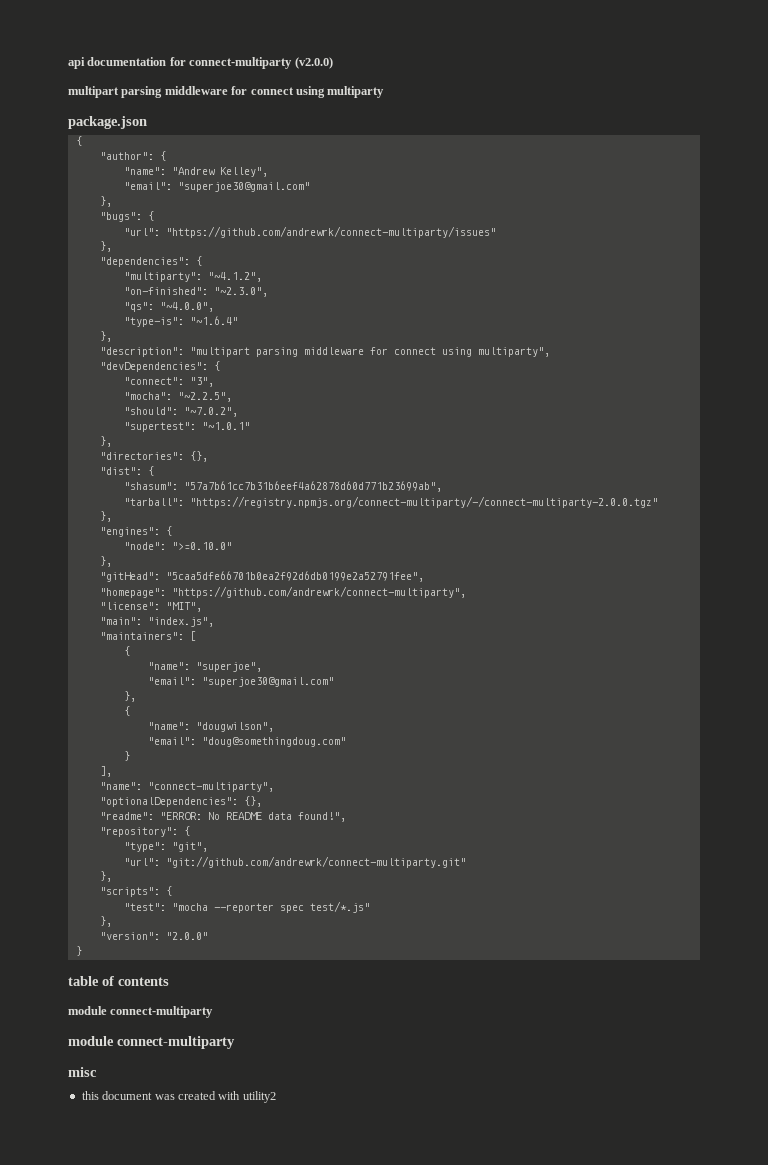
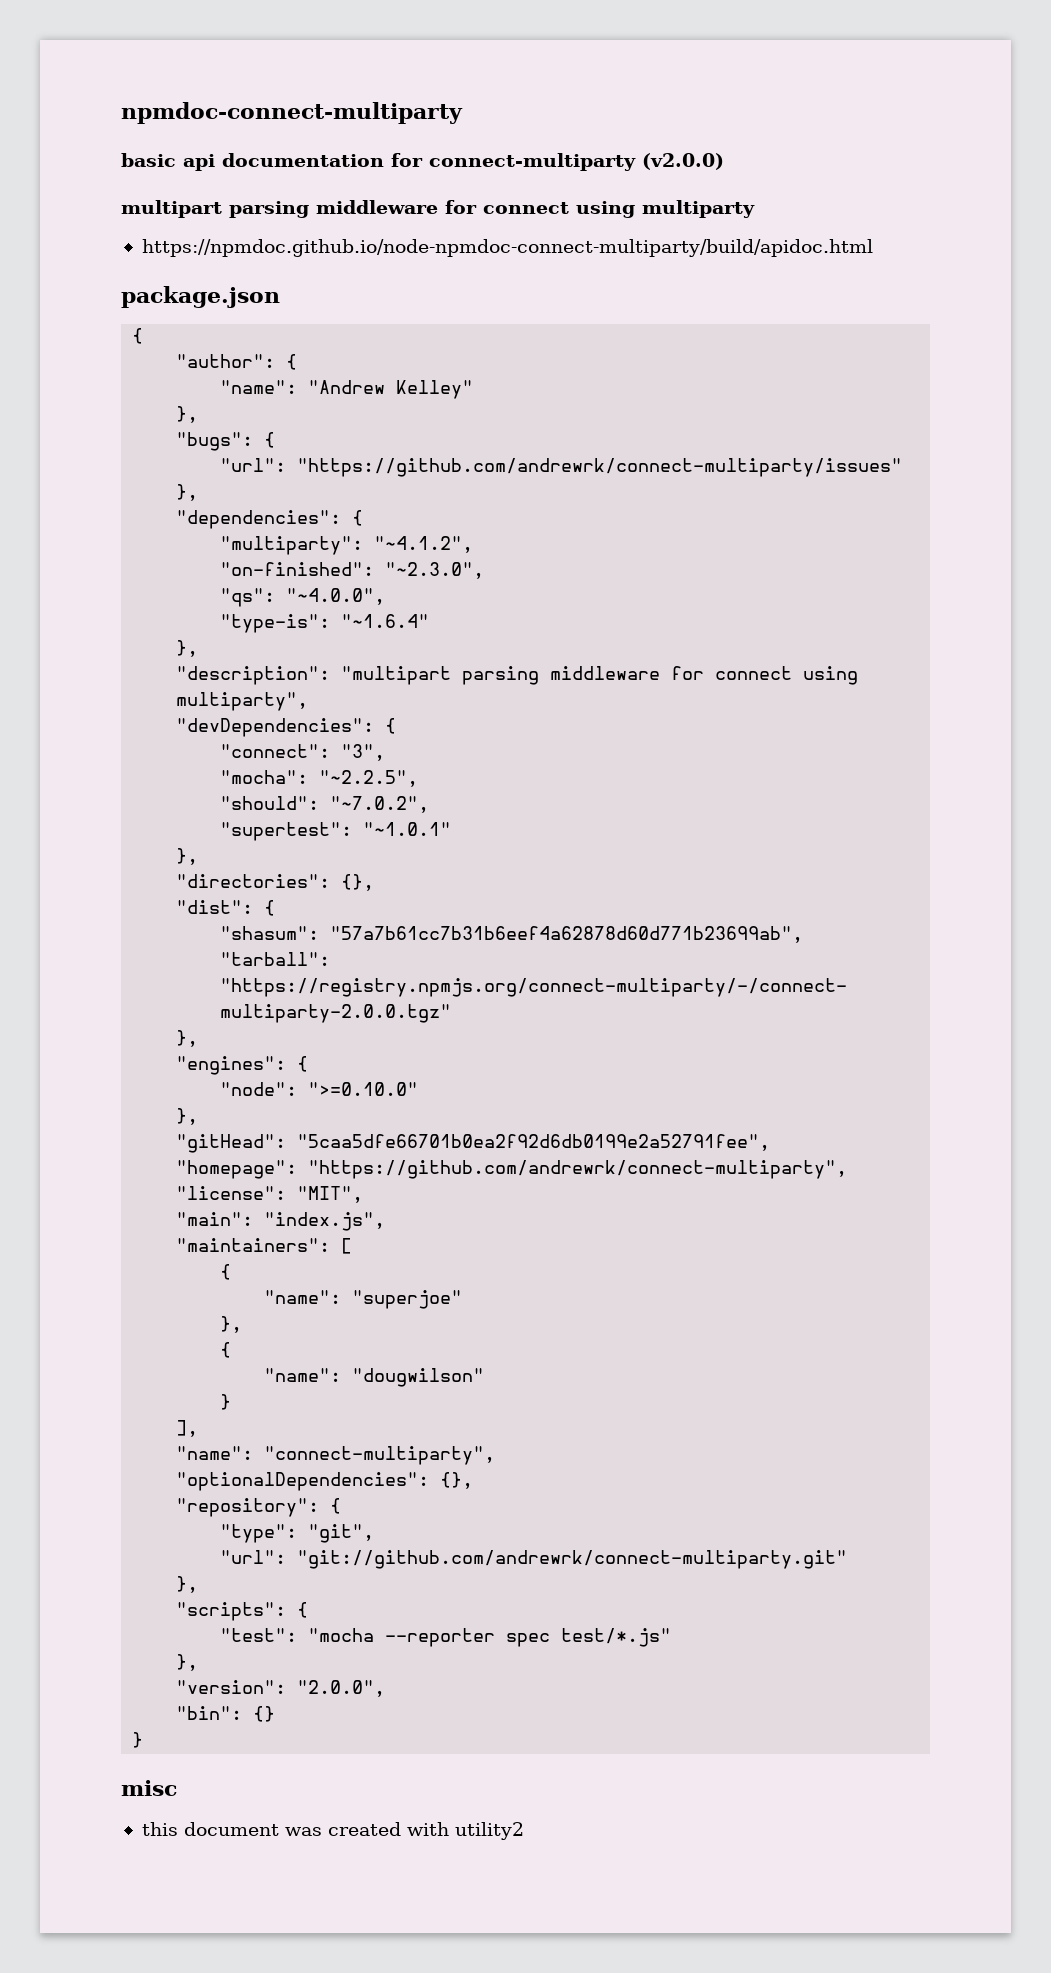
- api documentation for connect-multiparty (v2.0.0)
+ npmdoc-connect-multiparty
+ basic api documentation for connect-multiparty (v2.0.0)
+ https://npmdoc.github.io/node-npmdoc-connect-multiparty/build/apidoc.html
- "name": "Andrew Kelley",
- "email": "superjoe30@gmail.com"
+ "name": "Andrew Kelley"
- "name": "superjoe",
- "email": "superjoe30@gmail.com"
+ "name": "superjoe"
- "name": "dougwilson",
- "email": "doug@somethingdoug.com"
+ "name": "dougwilson"
- "readme": "ERROR: No README data found!",
- "version": "2.0.0"
+ "version": "2.0.0",
+ "bin": {}
  }
- table of contents
- module connect-multiparty
- module connect-multiparty

